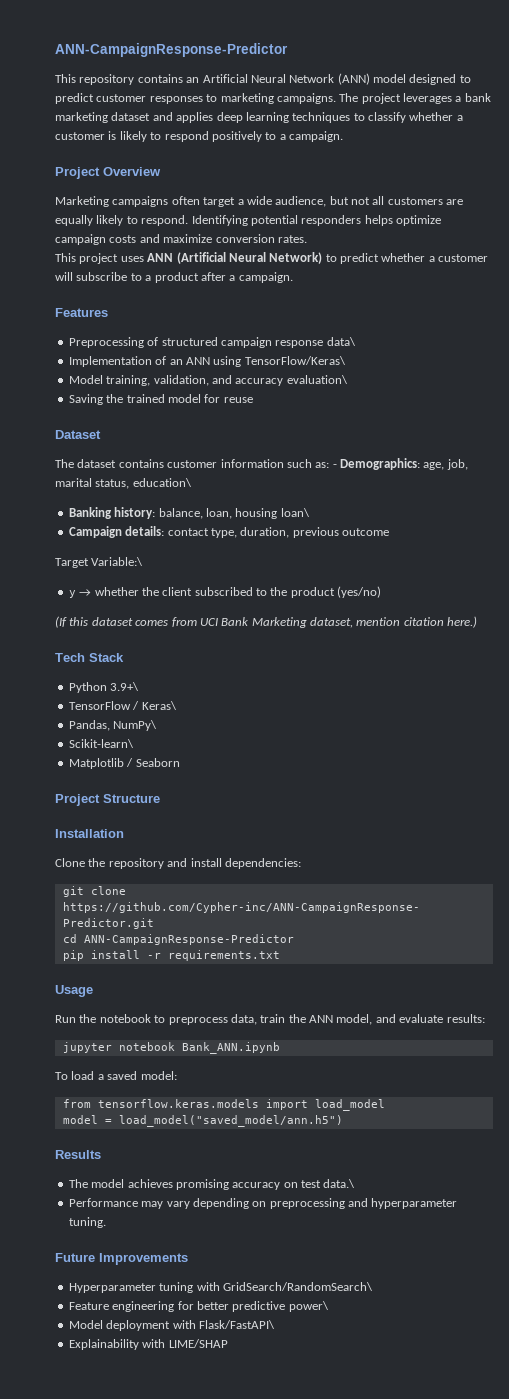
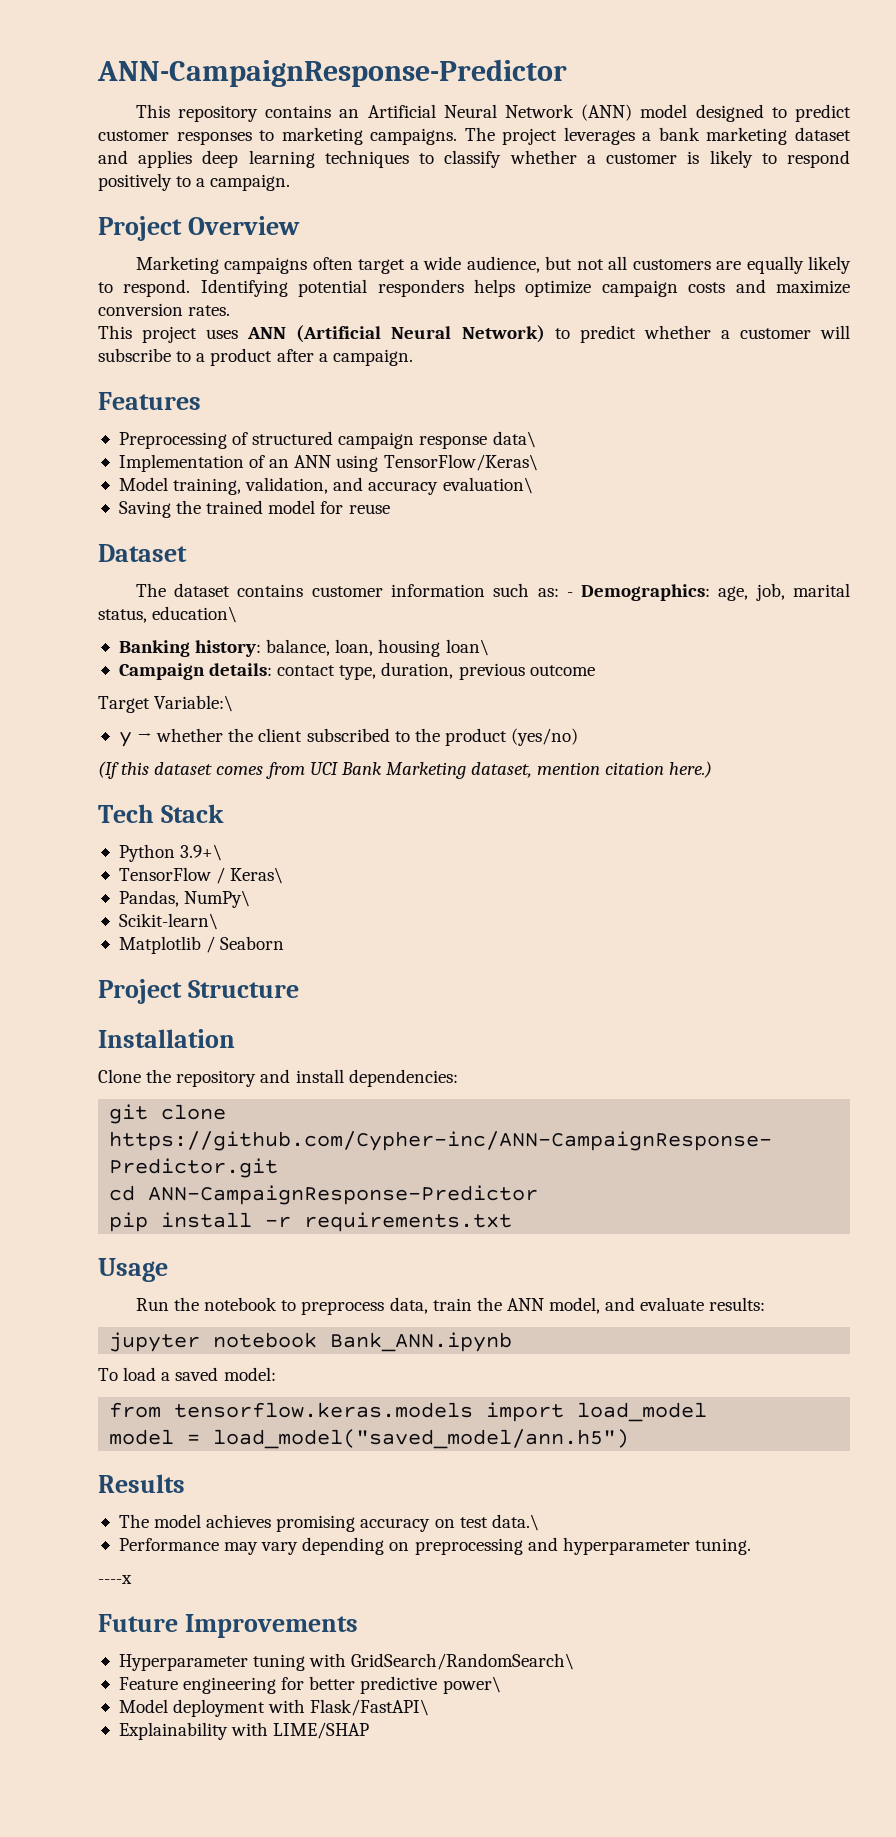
+ ----x

